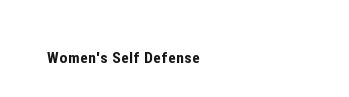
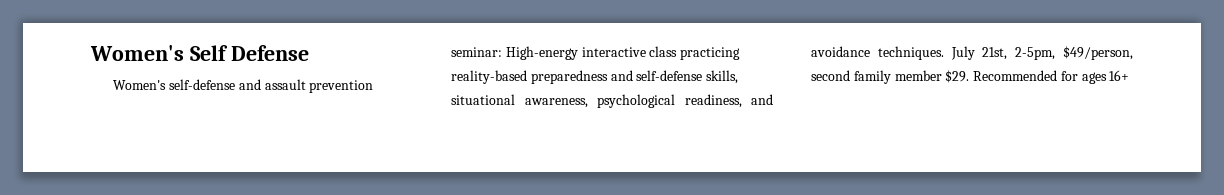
+ Women's self-defense and assault prevention seminar: High-energy interactive class practicing reality-based preparedness and self-defense skills, situational awareness, psychological readiness, and avoidance techniques. July 21st, 2-5pm, $49/person, second family member $29. Recommended for ages 16+

